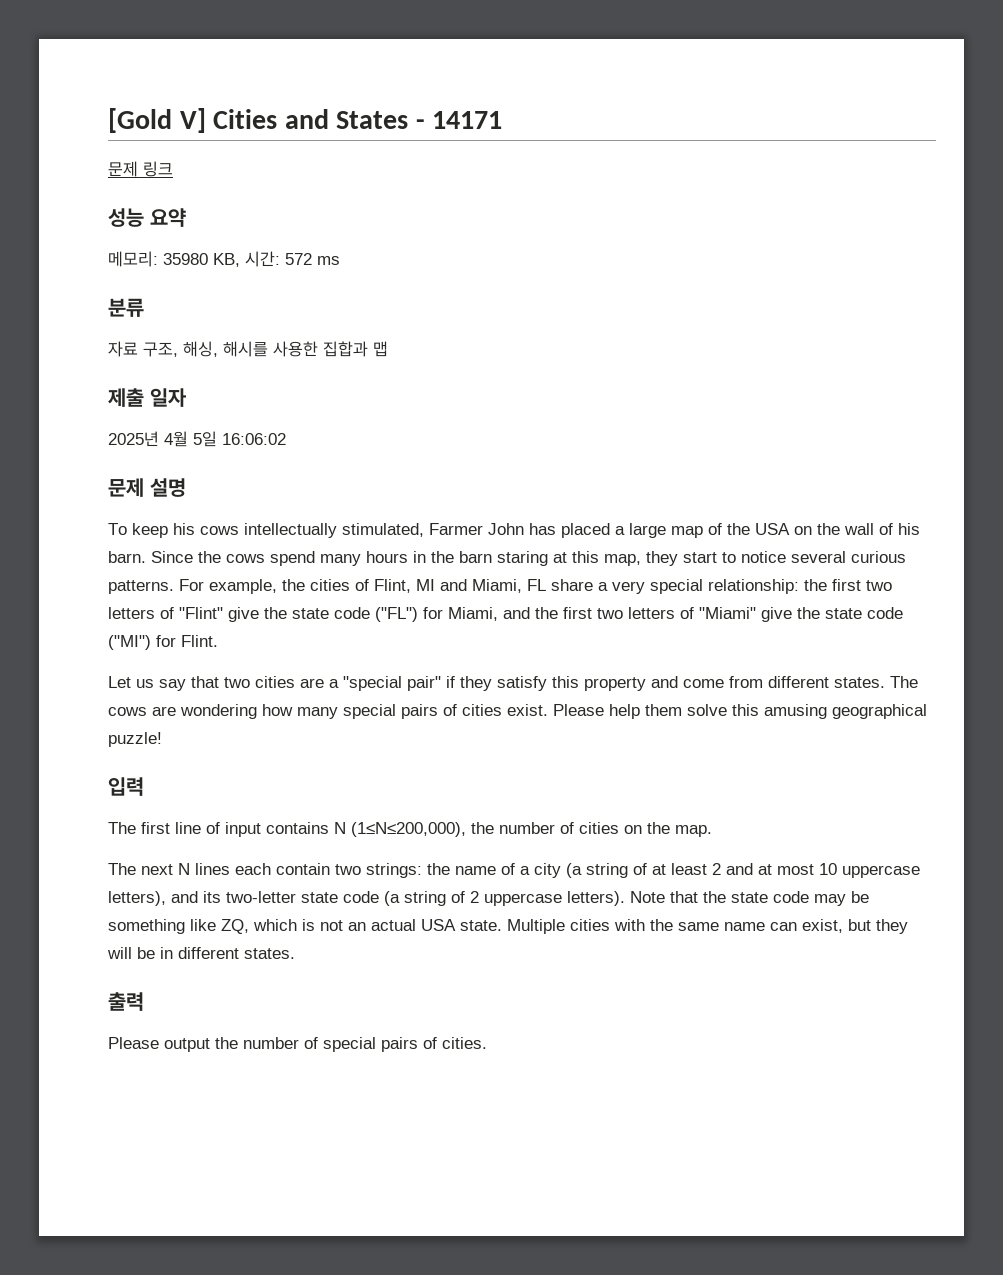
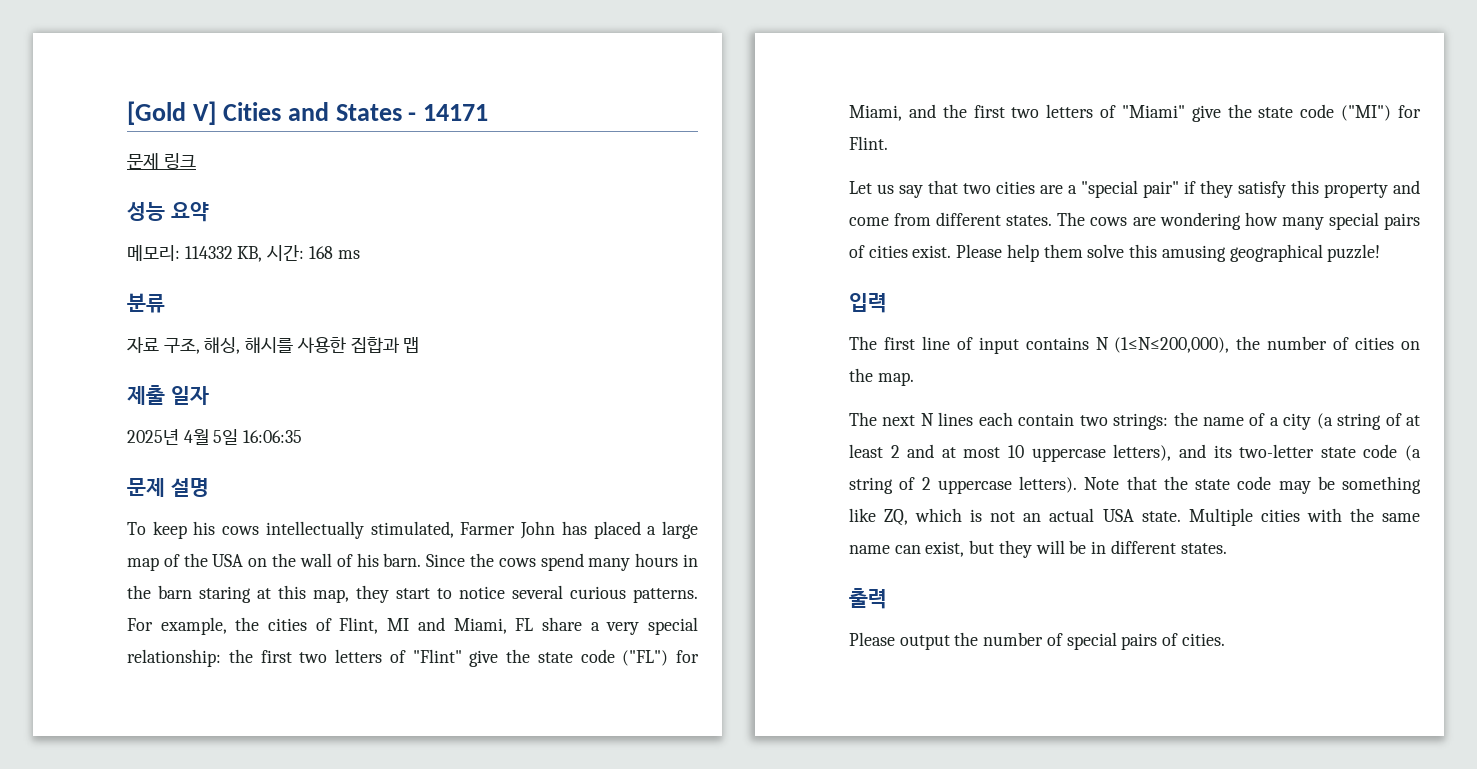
- 메모리: 35980 KB, 시간: 572 ms
+ 메모리: 114332 KB, 시간: 168 ms
- 2025년 4월 5일 16:06:02
+ 2025년 4월 5일 16:06:35

